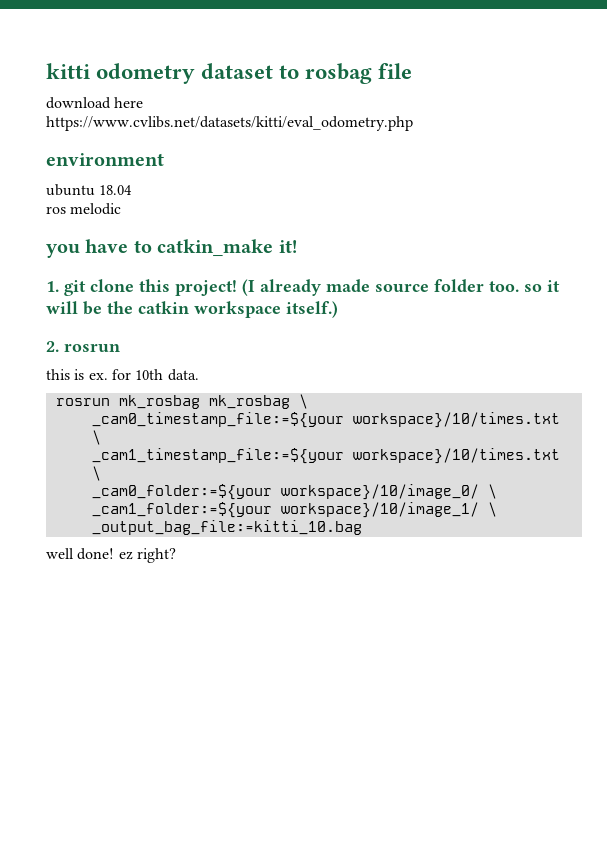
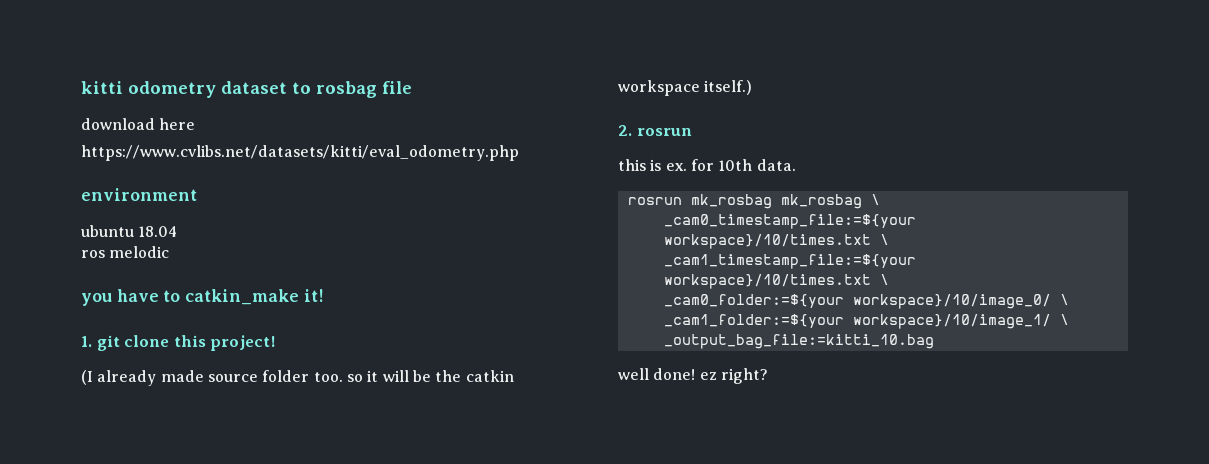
- 1. git clone this project! (I already made source folder too. so it will be the catkin workspace itself.)
+ 1. git clone this project!
+ (I already made source folder too. so it will be the catkin workspace itself.)

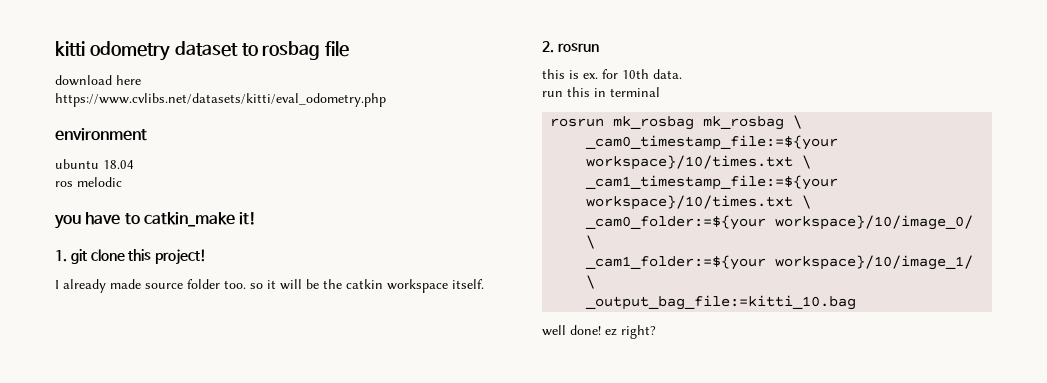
- (I already made source folder too. so it will be the catkin workspace itself.)
+ I already made source folder too. so it will be the catkin workspace itself.
+ run this in terminal

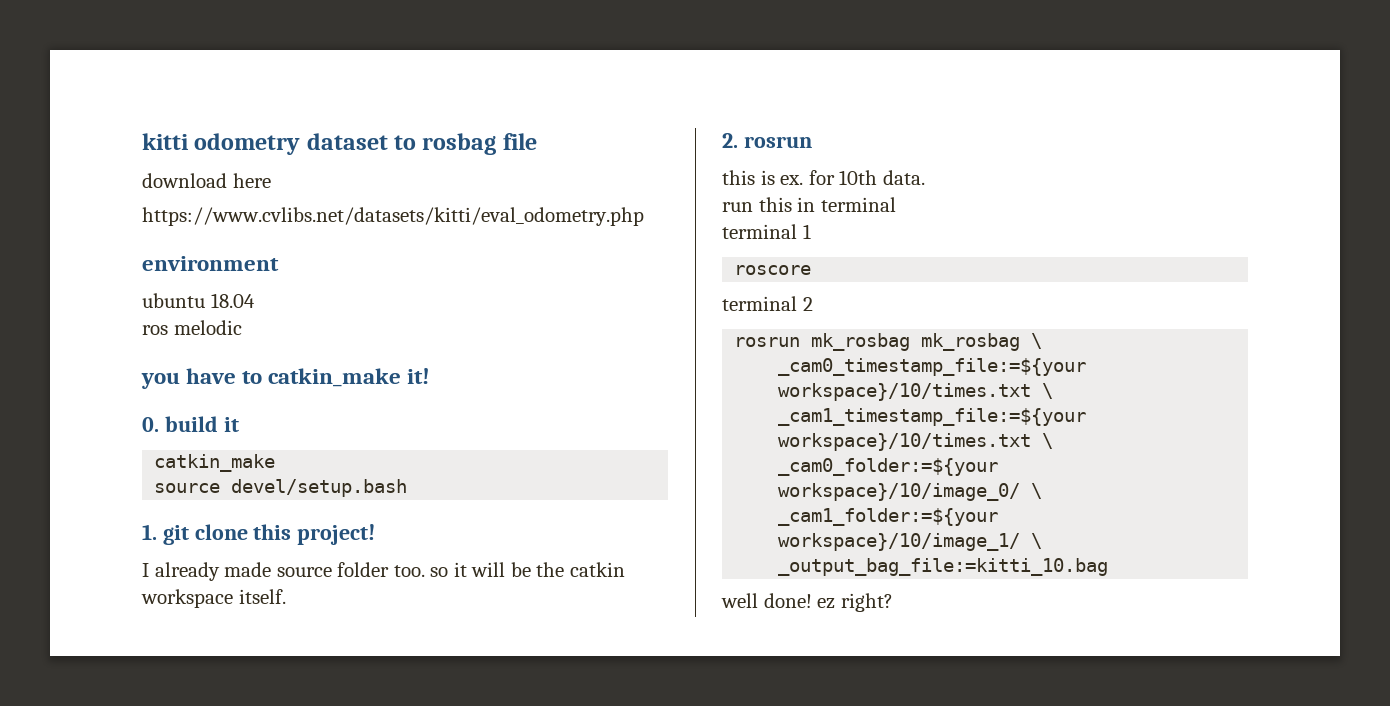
+ 0. build it
+ catkin_make
+ source devel/setup.bash
+ terminal 1
+ roscore
+ terminal 2

